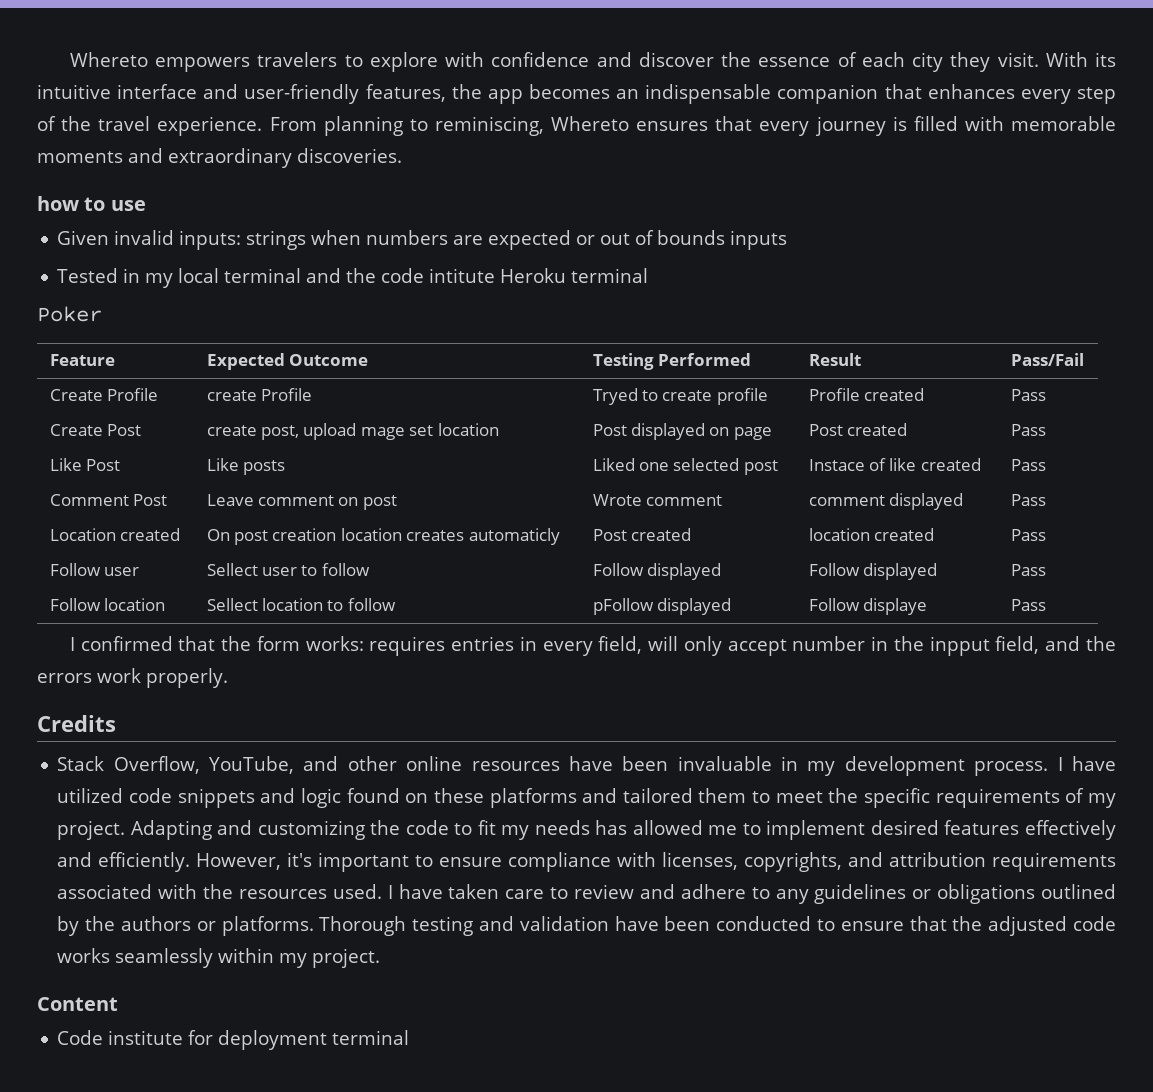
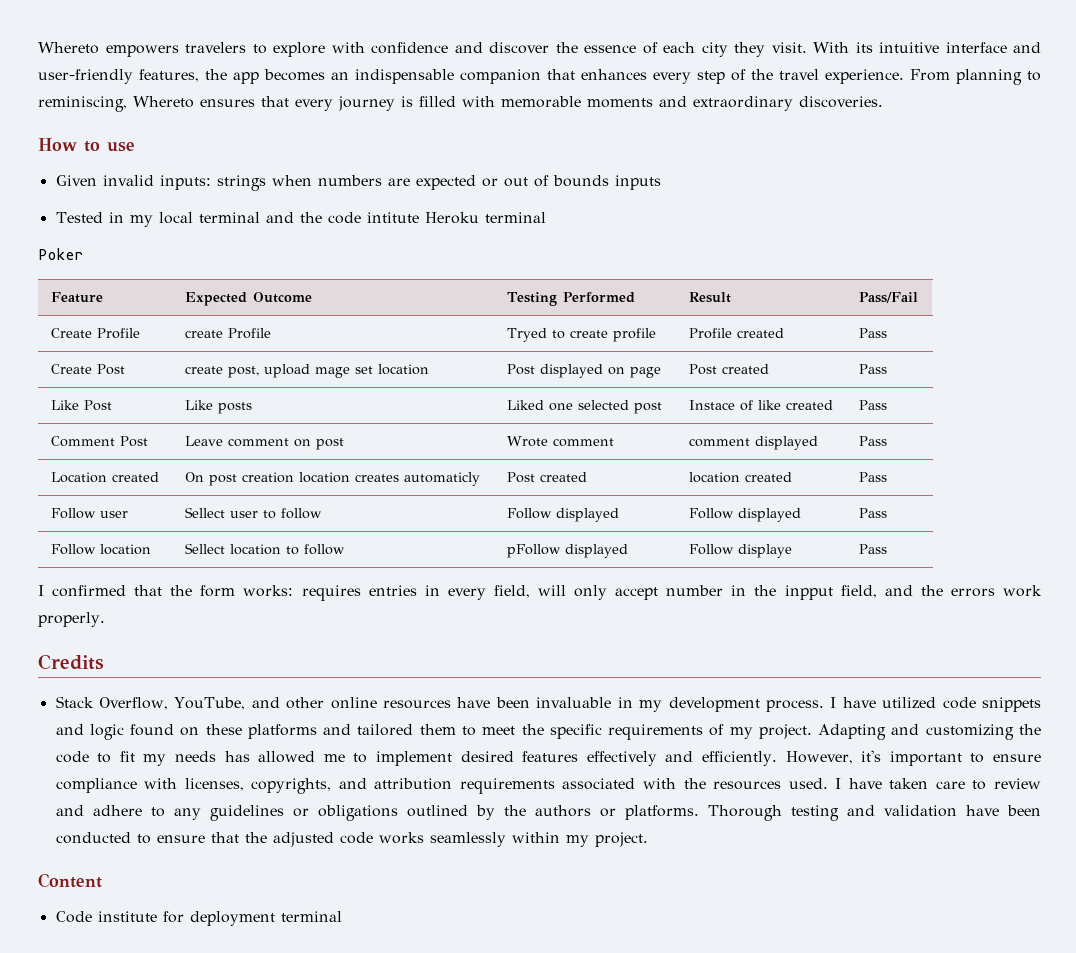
- how to use
+ How to use

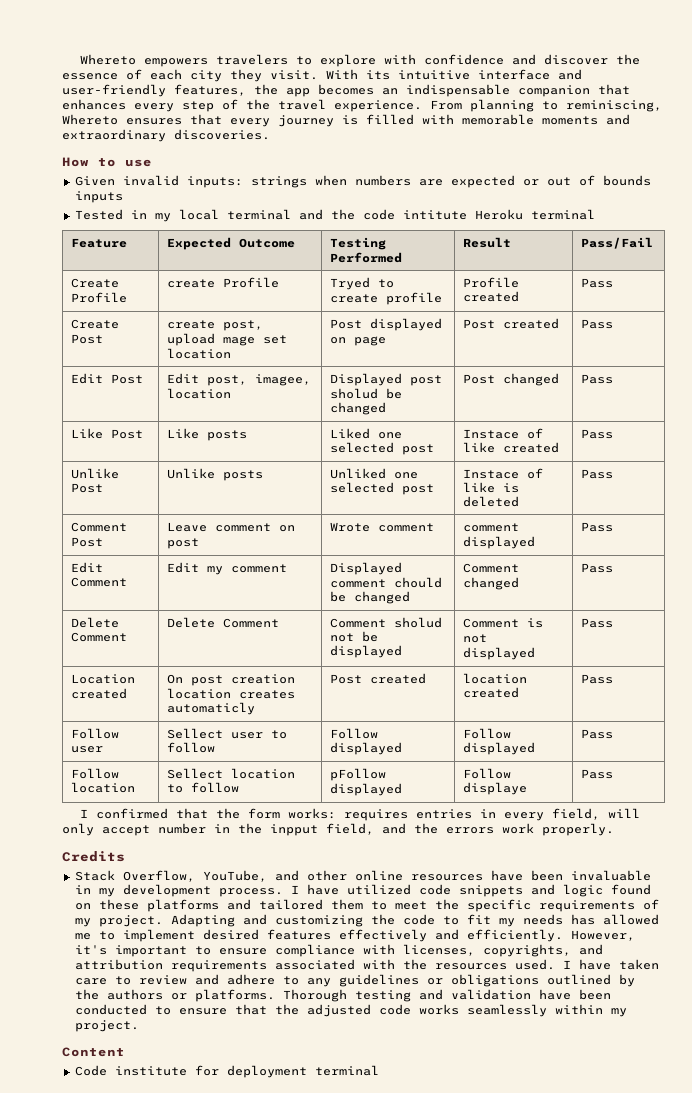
- Poker
+ Edit Post | Edit post, imagee, location | Displayed post sholud be changed | Post changed | Pass
+ Unlike Post | Unlike posts | Unliked one selected post | Instace of like is deleted | Pass
+ Edit Comment | Edit my comment | Displayed comment chould be changed | Comment changed | Pass
+ Delete Comment | Delete Comment | Comment sholud not be displayed | Comment is not displayed | Pass

